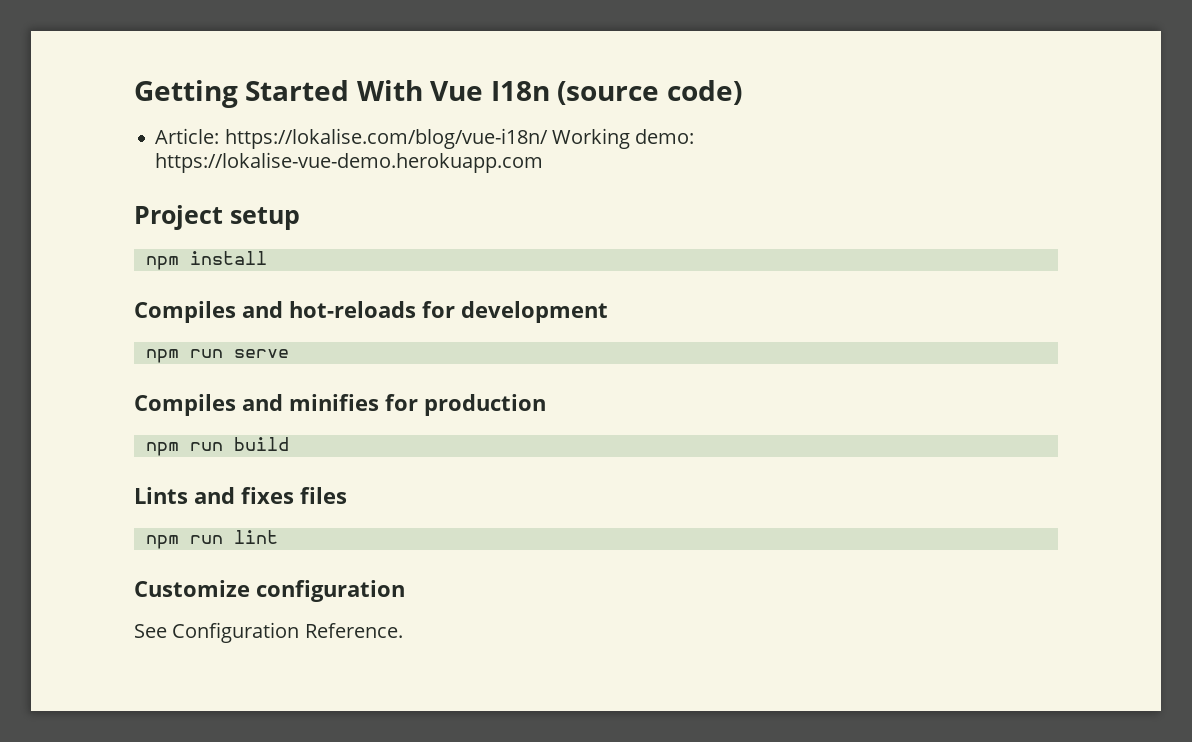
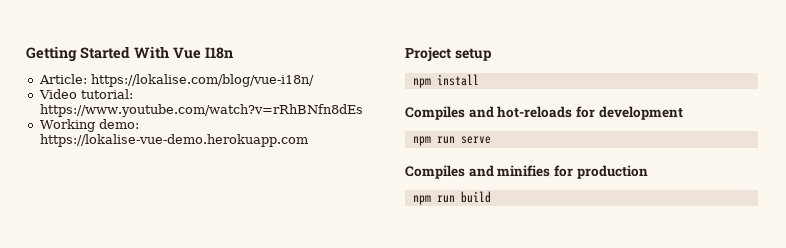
- Getting Started With Vue I18n (source code)
+ Getting Started With Vue I18n
- Article: https://lokalise.com/blog/vue-i18n/ Working demo: https://lokalise-vue-demo.herokuapp.com
+ Article: https://lokalise.com/blog/vue-i18n/
+ Video tutorial: https://www.youtube.com/watch?v=rRhBNfn8dEs
+ Working demo: https://lokalise-vue-demo.herokuapp.com
- Lints and fixes files
- npm run lint
- Customize configuration
- See Configuration Reference.

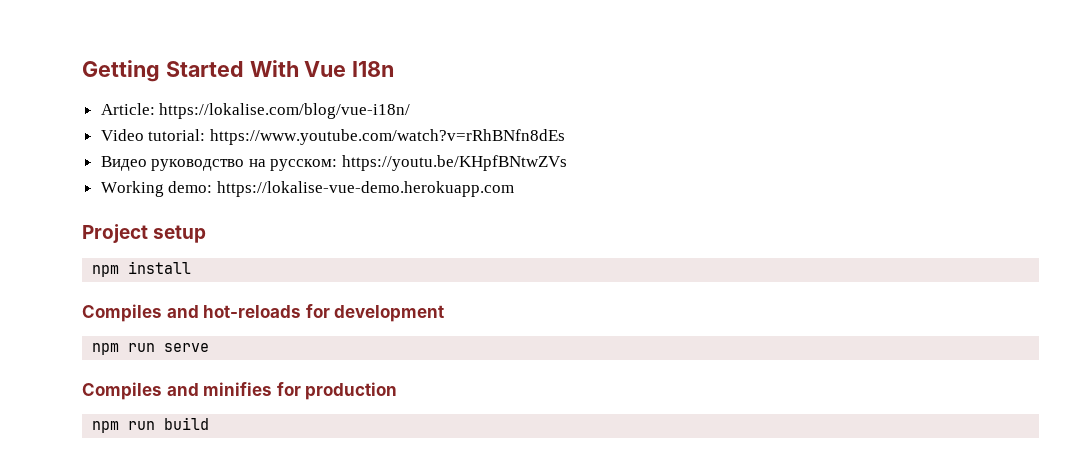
+ Видео руководство на русском: https://youtu.be/KHpfBNtwZVs

